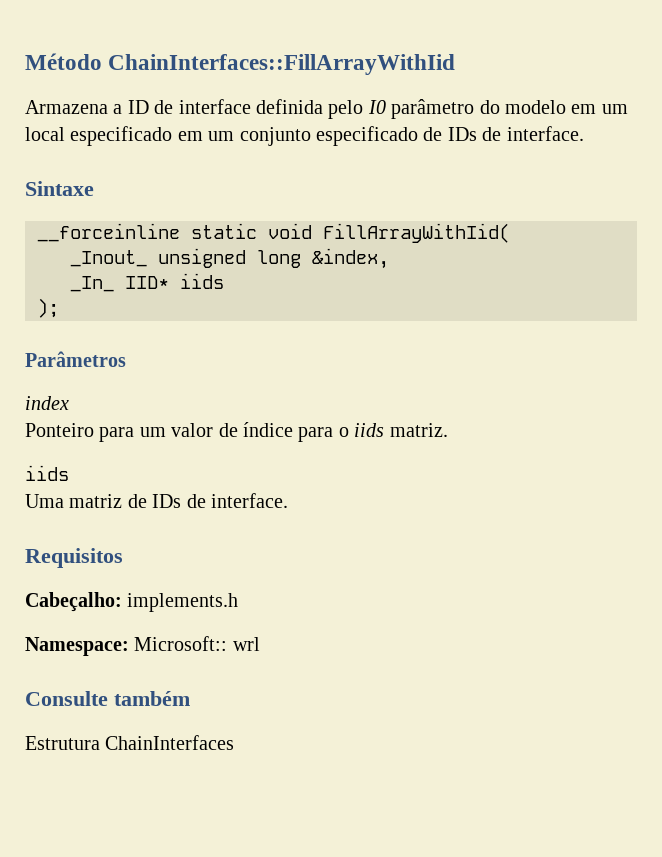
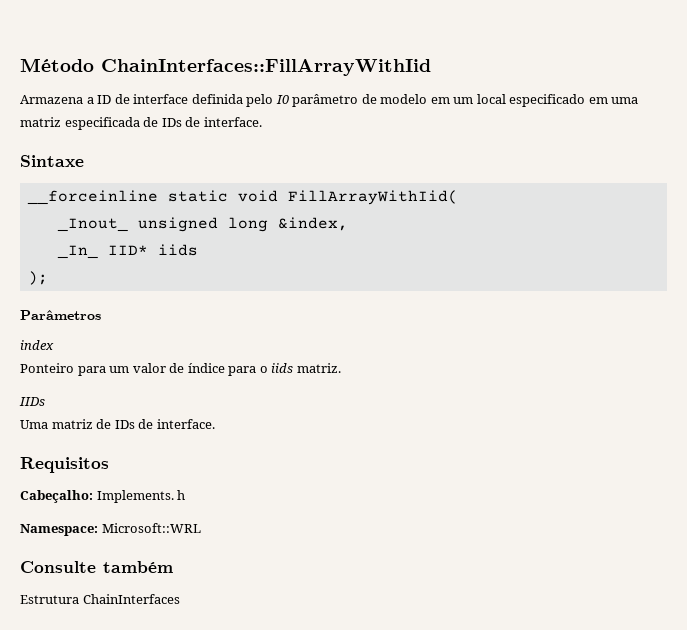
- Armazena a ID de interface definida pelo I0 parâmetro do modelo em um local especificado em um conjunto especificado de IDs de interface.
+ Armazena a ID de interface definida pelo I0 parâmetro de modelo em um local especificado em uma matriz especificada de IDs de interface.
  Ponteiro para um valor de índice para o iids matriz.
- iids
+ IIDs
- Cabeçalho: implements.h
+ Cabeçalho: Implements. h
- Namespace: Microsoft:: wrl
+ Namespace: Microsoft::WRL

